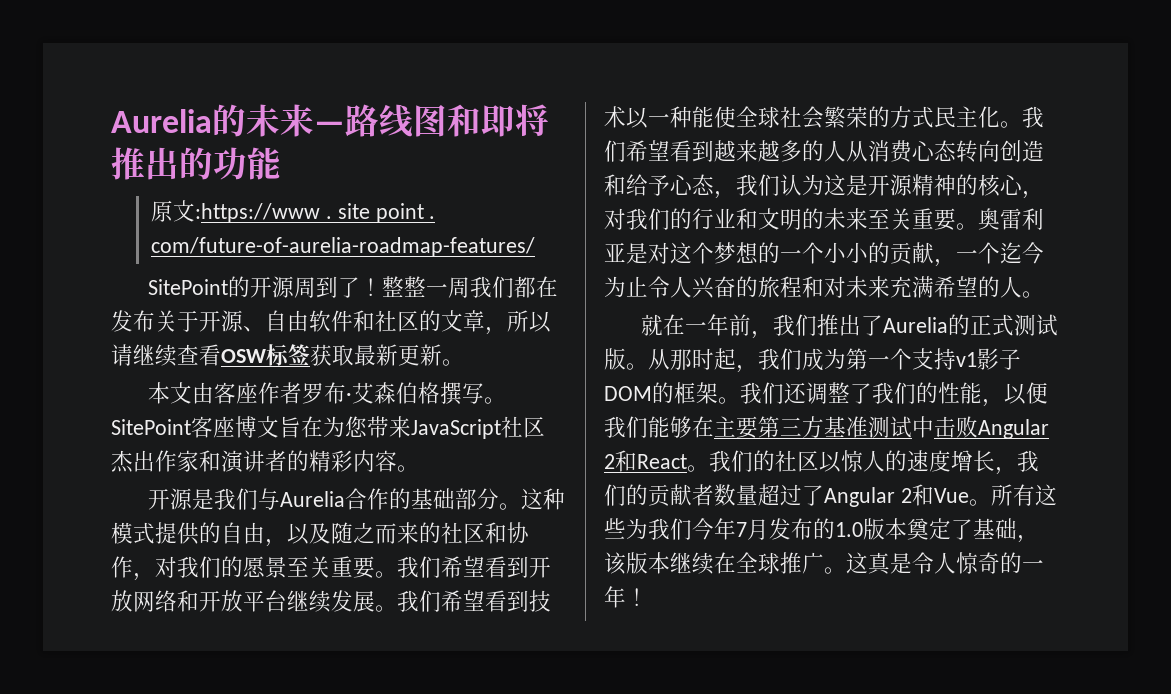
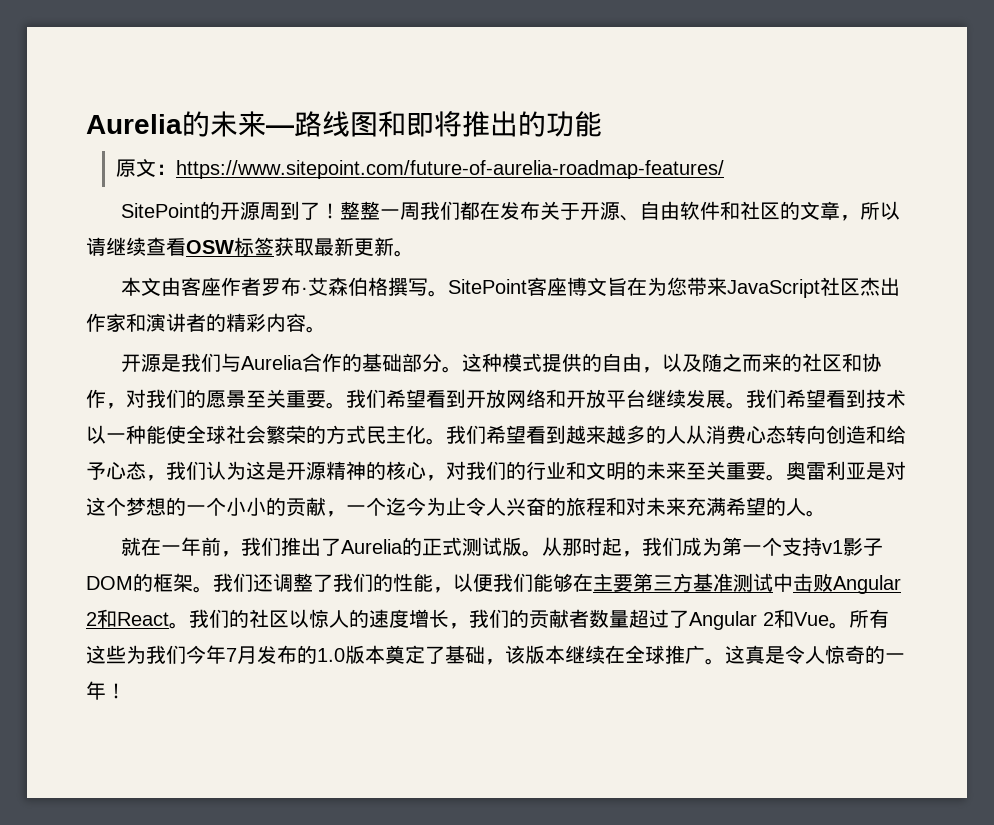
- 原文:https://www . site point . com/future-of-aurelia-roadmap-features/
+ 原文：https://www.sitepoint.com/future-of-aurelia-roadmap-features/

